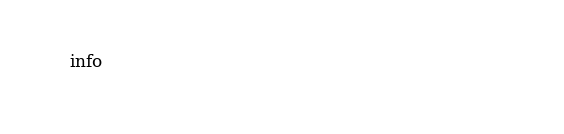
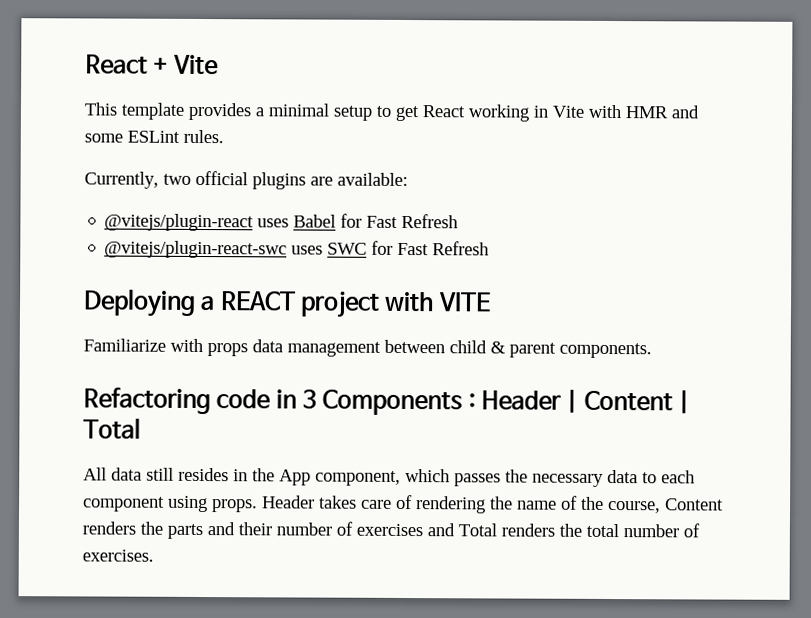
- info
+ React + Vite
+ This template provides a minimal setup to get React working in Vite with HMR and some ESLint rules.
+ Currently, two official plugins are available:
+ @vitejs/plugin-react uses Babel for Fast Refresh
+ @vitejs/plugin-react-swc uses SWC for Fast Refresh
+ Deploying a REACT project with VITE
+ Familiarize with props data management between child & parent components.
+ Refactoring code in 3 Components : Header | Content | Total
+ All data still resides in the App component, which passes the necessary data to each component using props. Header takes care of rendering the name of the course, Content renders the parts and their number of exercises and Total renders the total number of exercises.

